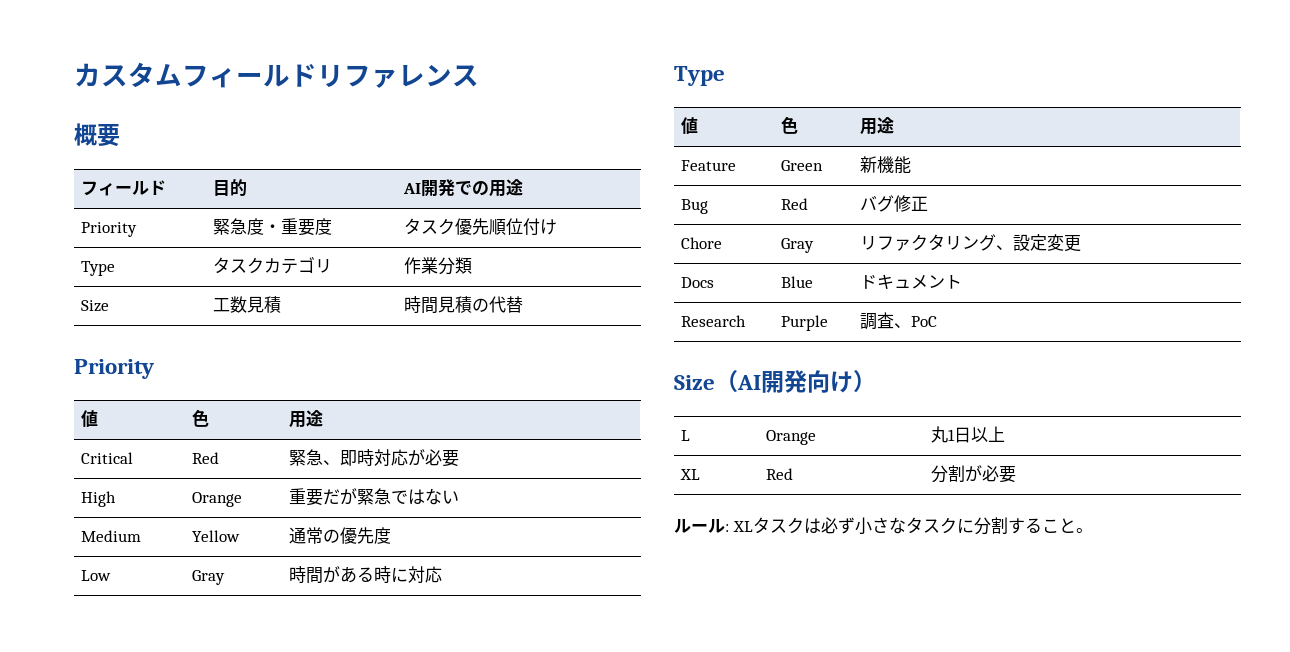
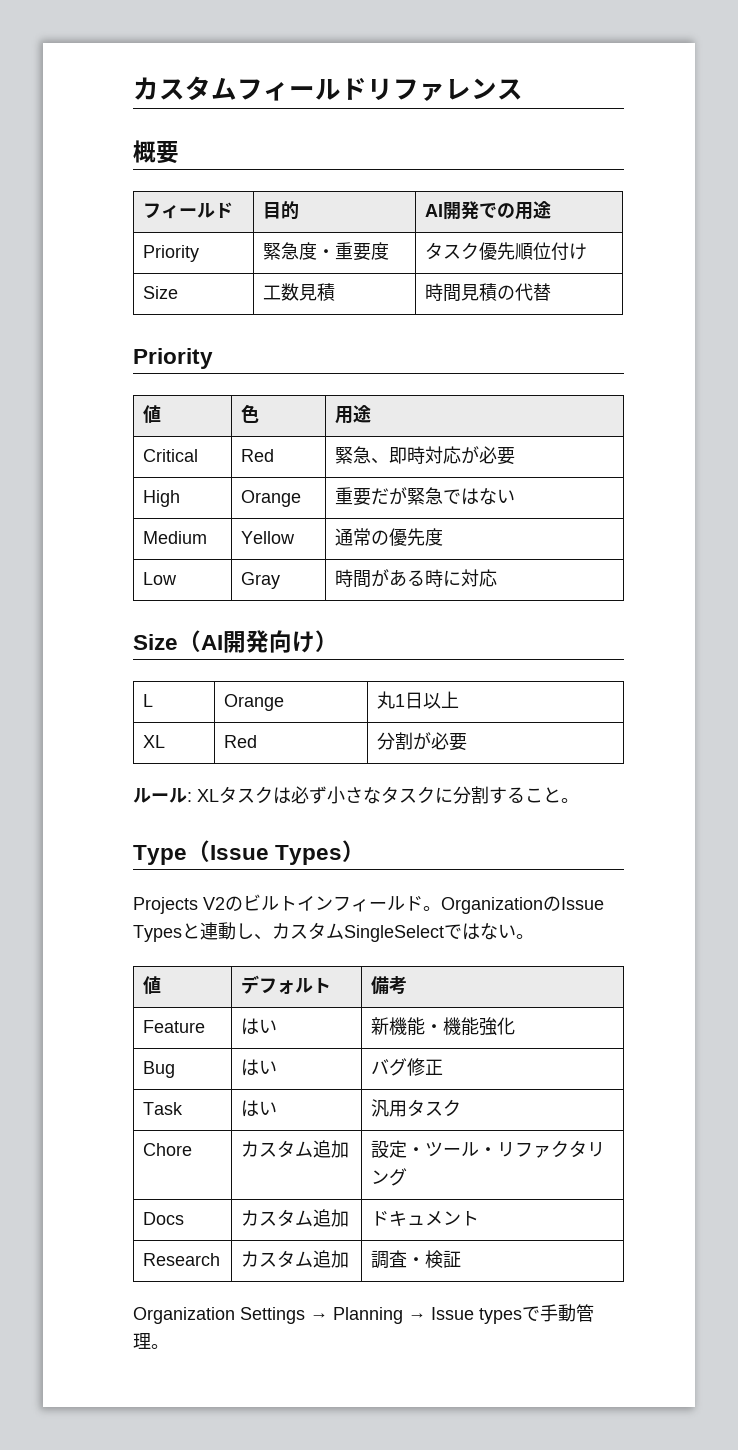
- Type | タスクカテゴリ | 作業分類
  Low | Gray | 時間がある時に対応
- Type
- 値 | 色 | 用途
- Feature | Green | 新機能
- Bug | Red | バグ修正
- Chore | Gray | リファクタリング、設定変更
- Docs | Blue | ドキュメント
- Research | Purple | 調査、PoC
+ Type（Issue Types）
+ Projects V2のビルトインフィールド。OrganizationのIssue Typesと連動し、カスタムSingleSelectではない。
+ 値 | デフォルト | 備考
+ Feature | はい | 新機能・機能強化
+ Bug | はい | バグ修正
+ Task | はい | 汎用タスク
+ Chore | カスタム追加 | 設定・ツール・リファクタリング
+ Docs | カスタム追加 | ドキュメント
+ Research | カスタム追加 | 調査・検証
+ Organization Settings → Planning → Issue typesで手動管理。

